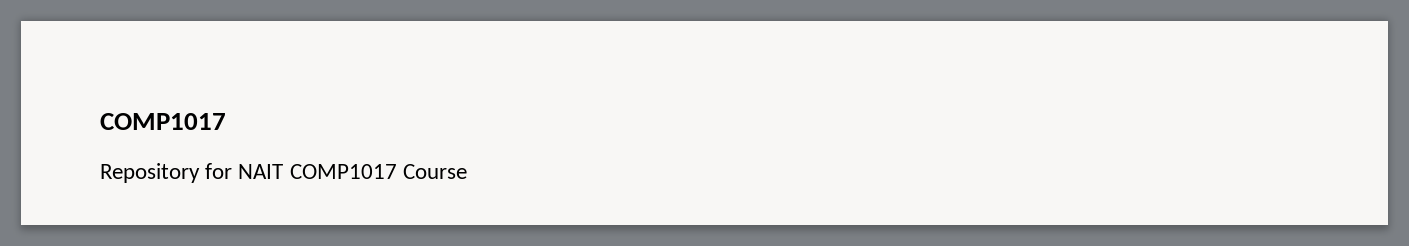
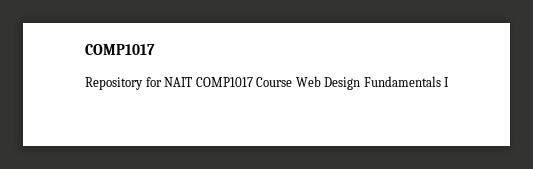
- Repository for NAIT COMP1017 Course
+ Repository for NAIT COMP1017 Course Web Design Fundamentals I

